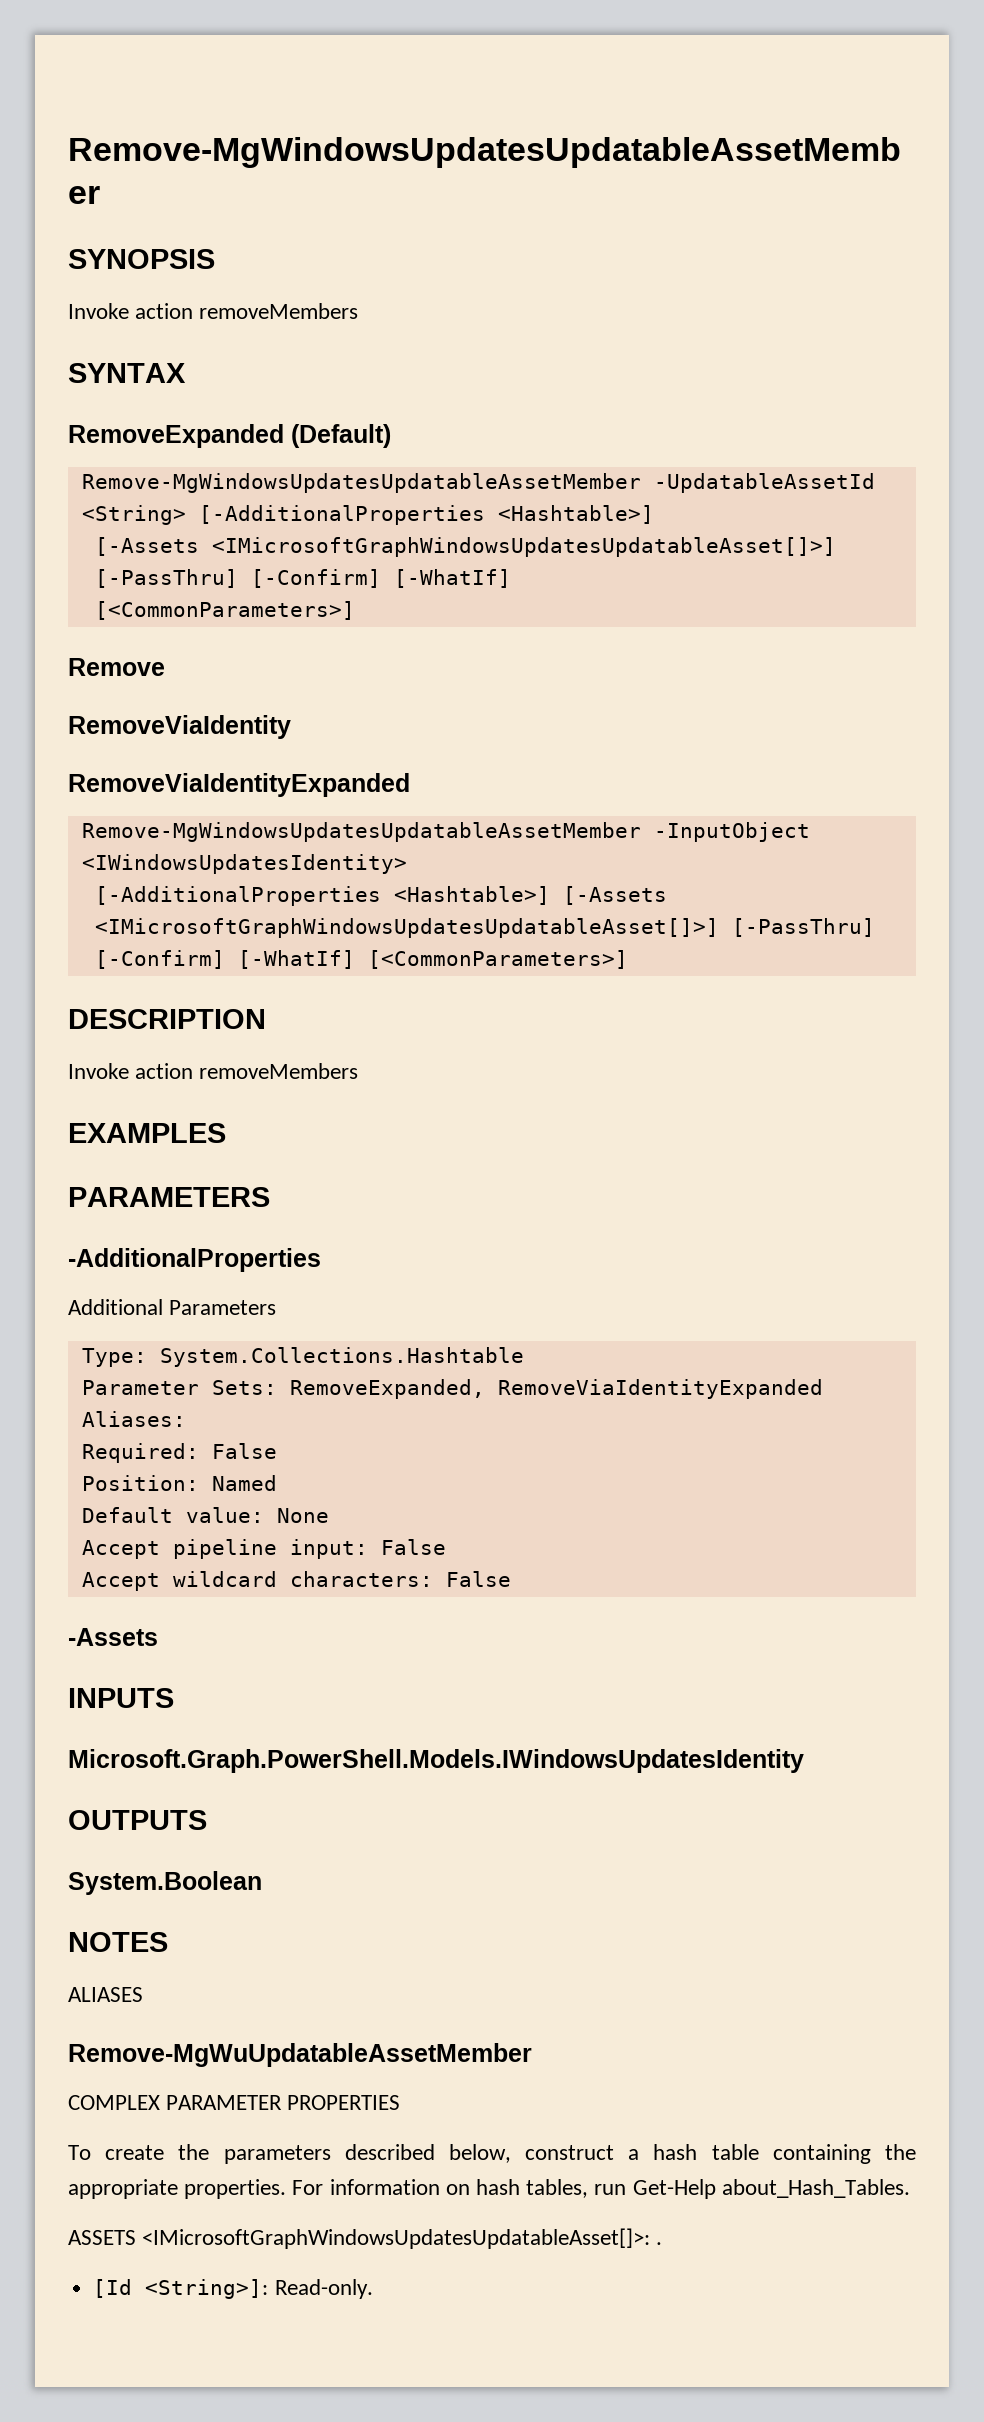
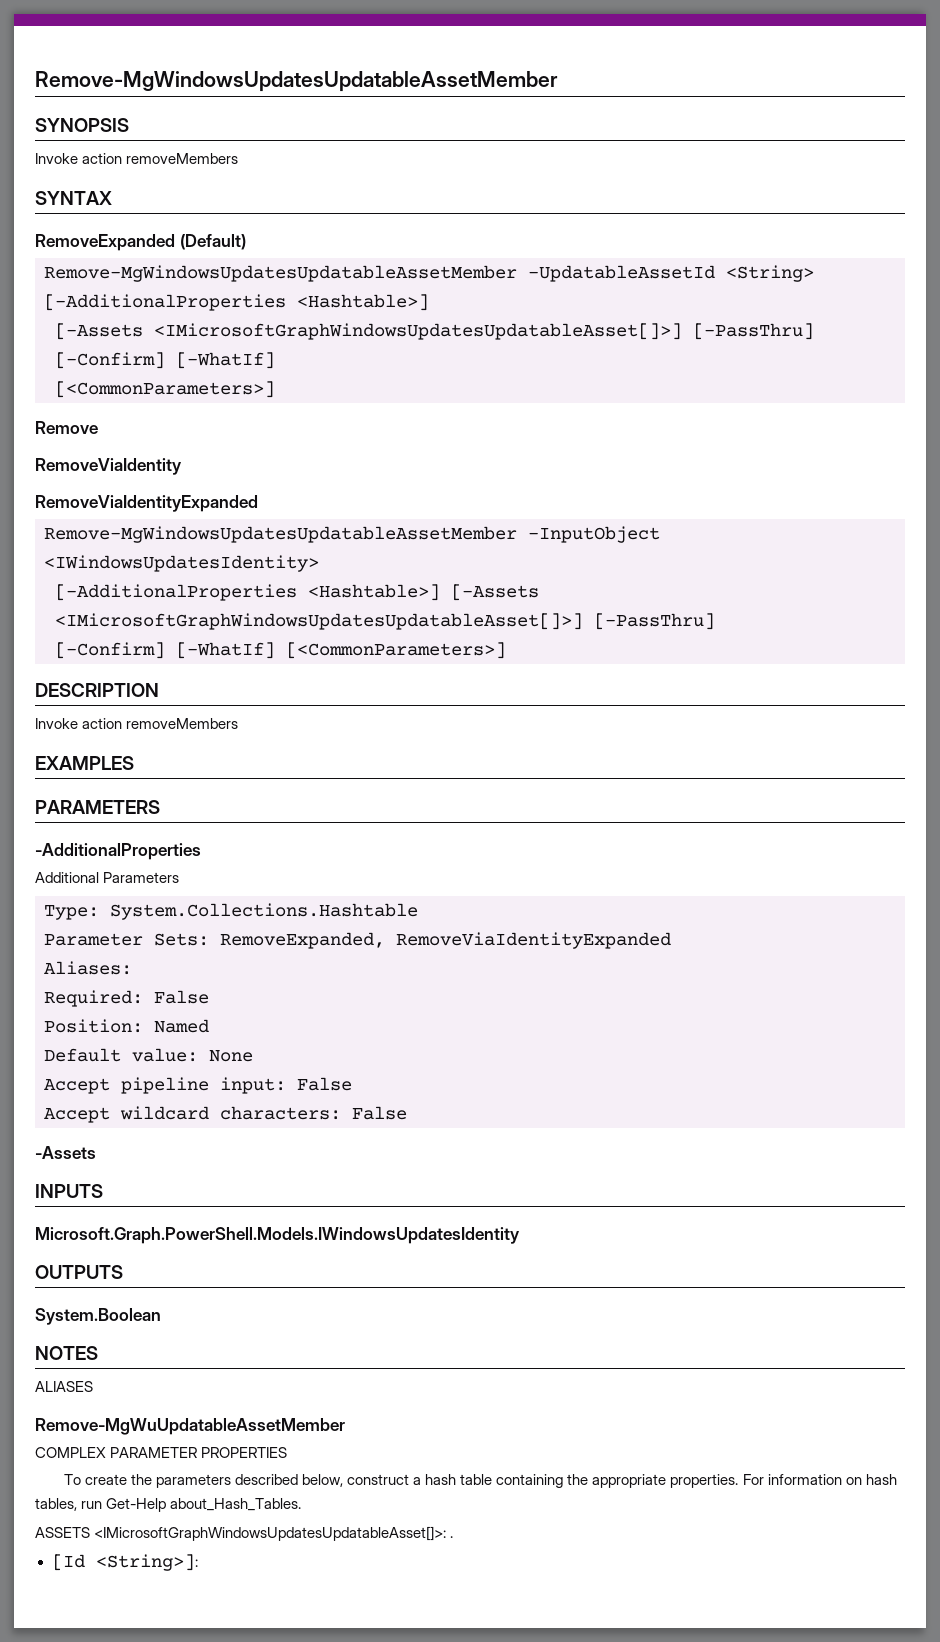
- [Id <String>]: Read-only.
+ [Id <String>]:

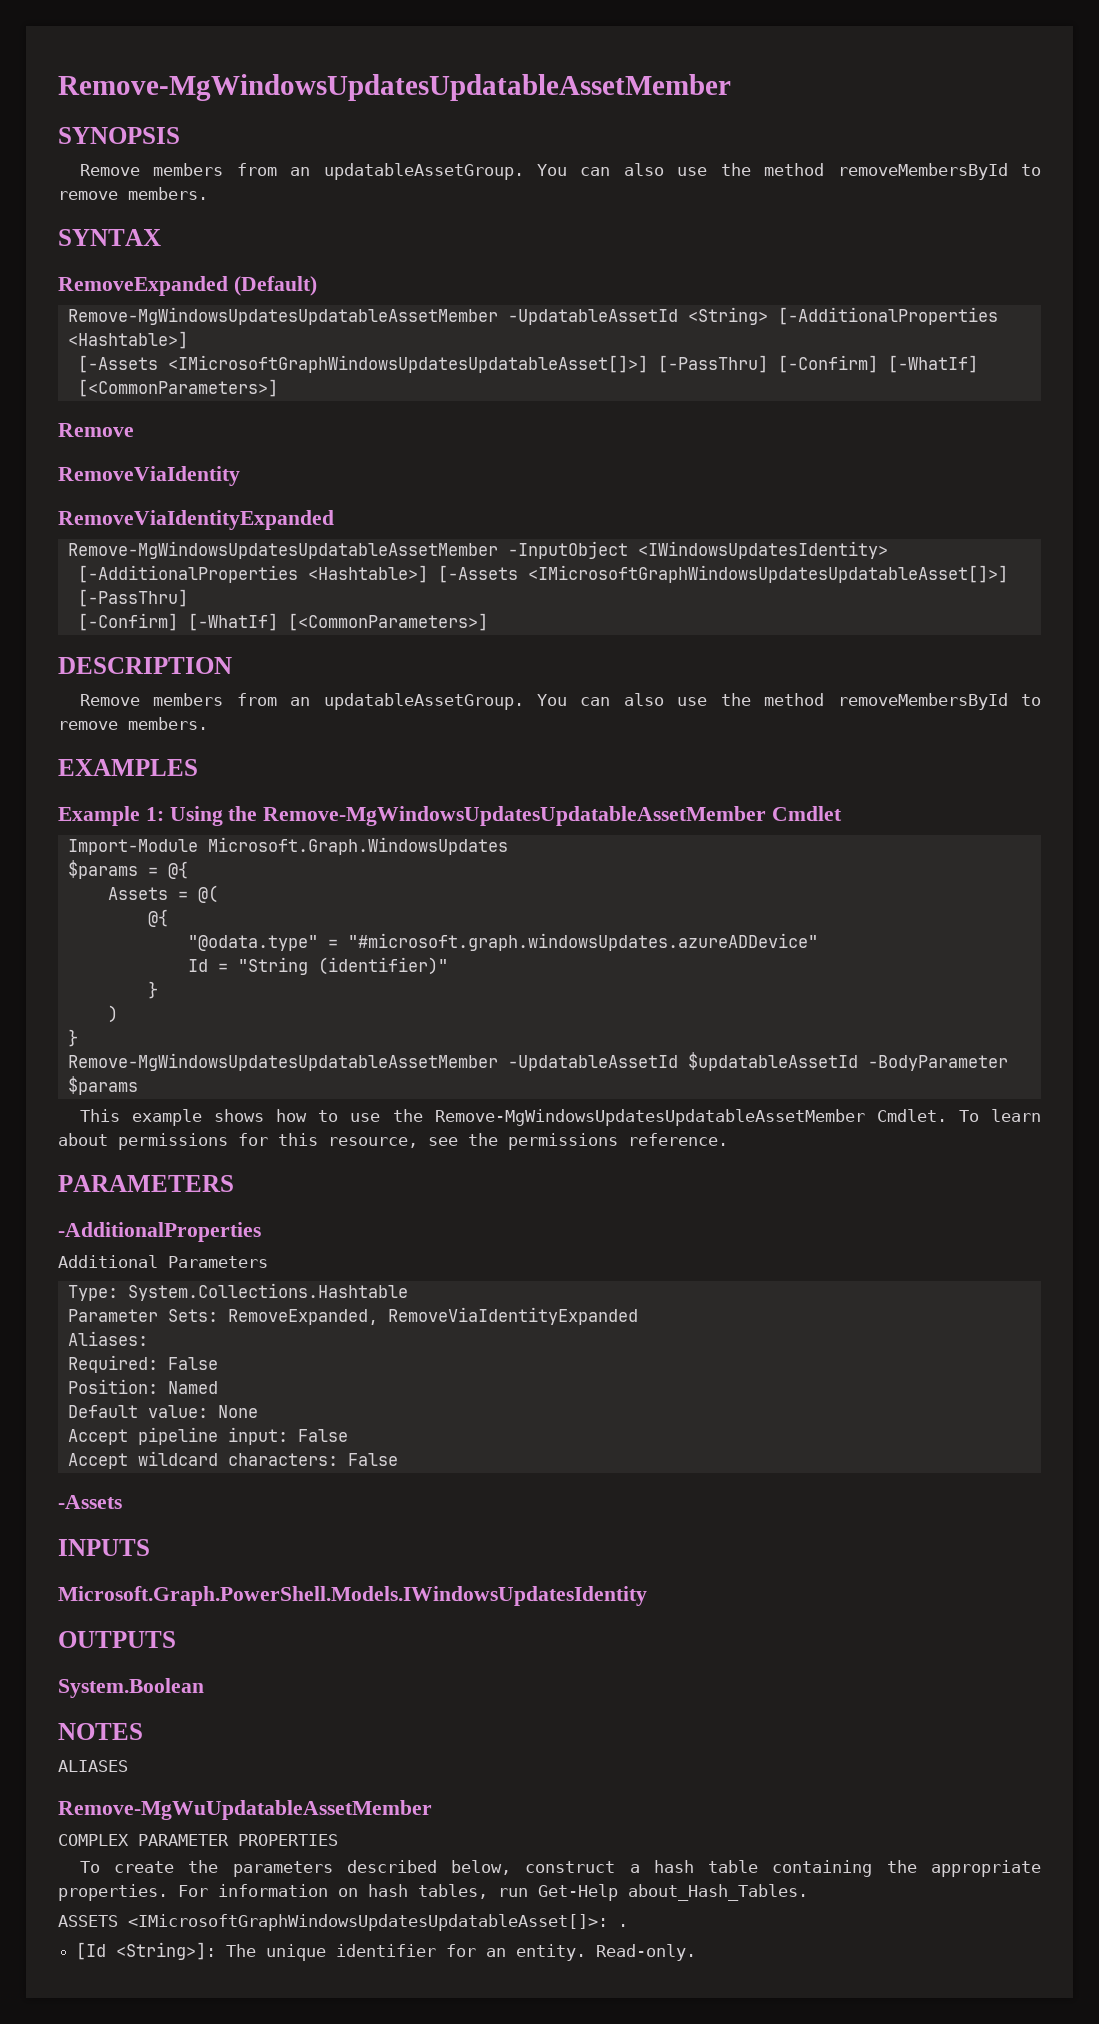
  SYNOPSIS
- Invoke action removeMembers
+ Remove members from an updatableAssetGroup. You can also use the method removeMembersById to remove members.
  DESCRIPTION
- Invoke action removeMembers
+ Remove members from an updatableAssetGroup. You can also use the method removeMembersById to remove members.
  EXAMPLES
+ Example 1: Using the Remove-MgWindowsUpdatesUpdatableAssetMember Cmdlet
+ Import-Module Microsoft.Graph.WindowsUpdates
+ $params = @{
+ Assets = @(
+ @{
+ "@odata.type" = "#microsoft.graph.windowsUpdates.azureADDevice"
+ Id = "String (identifier)"
+ }
+ )
+ }
+ Remove-MgWindowsUpdatesUpdatableAssetMember -UpdatableAssetId $updatableAssetId -BodyParameter $params
+ This example shows how to use the Remove-MgWindowsUpdatesUpdatableAssetMember Cmdlet. To learn about permissions for this resource, see the permissions reference.
- [Id <String>]:
+ [Id <String>]: The unique identifier for an entity. Read-only.

